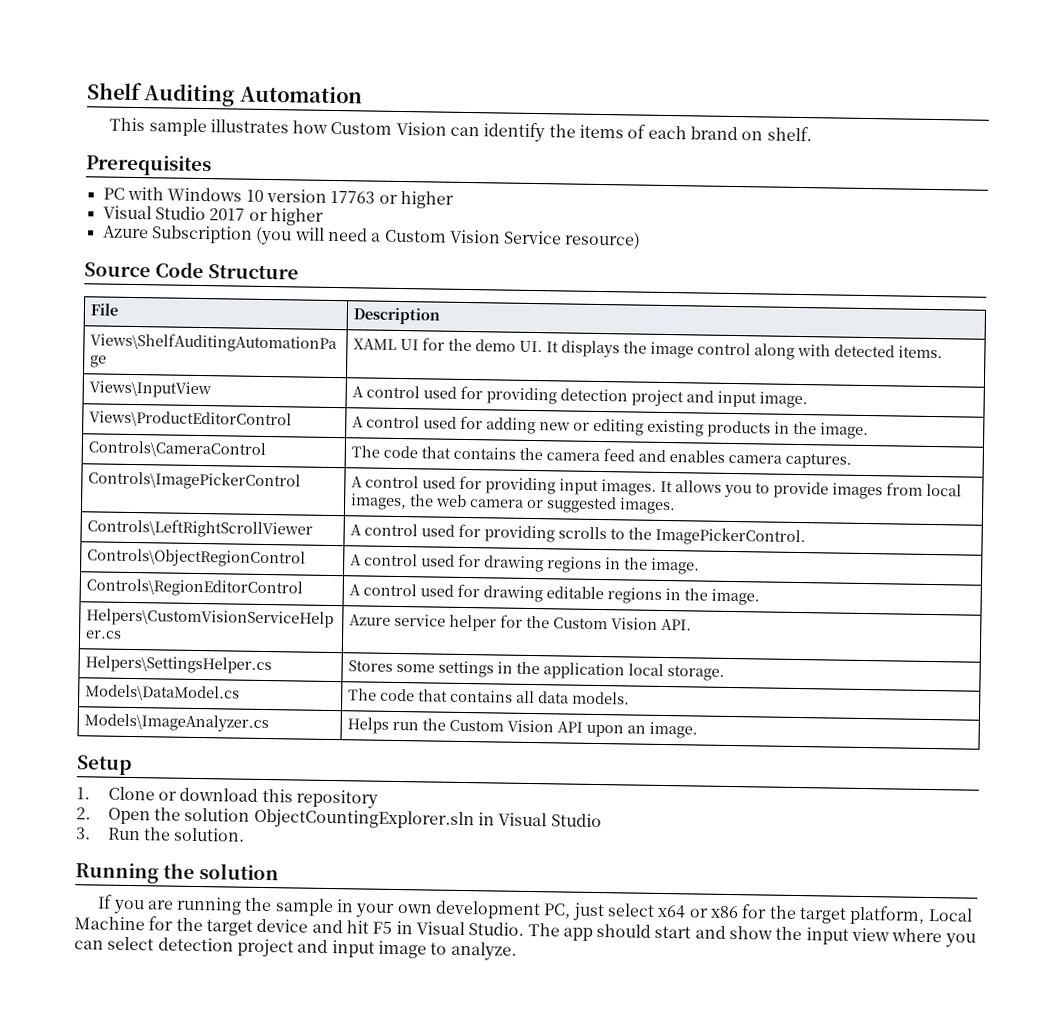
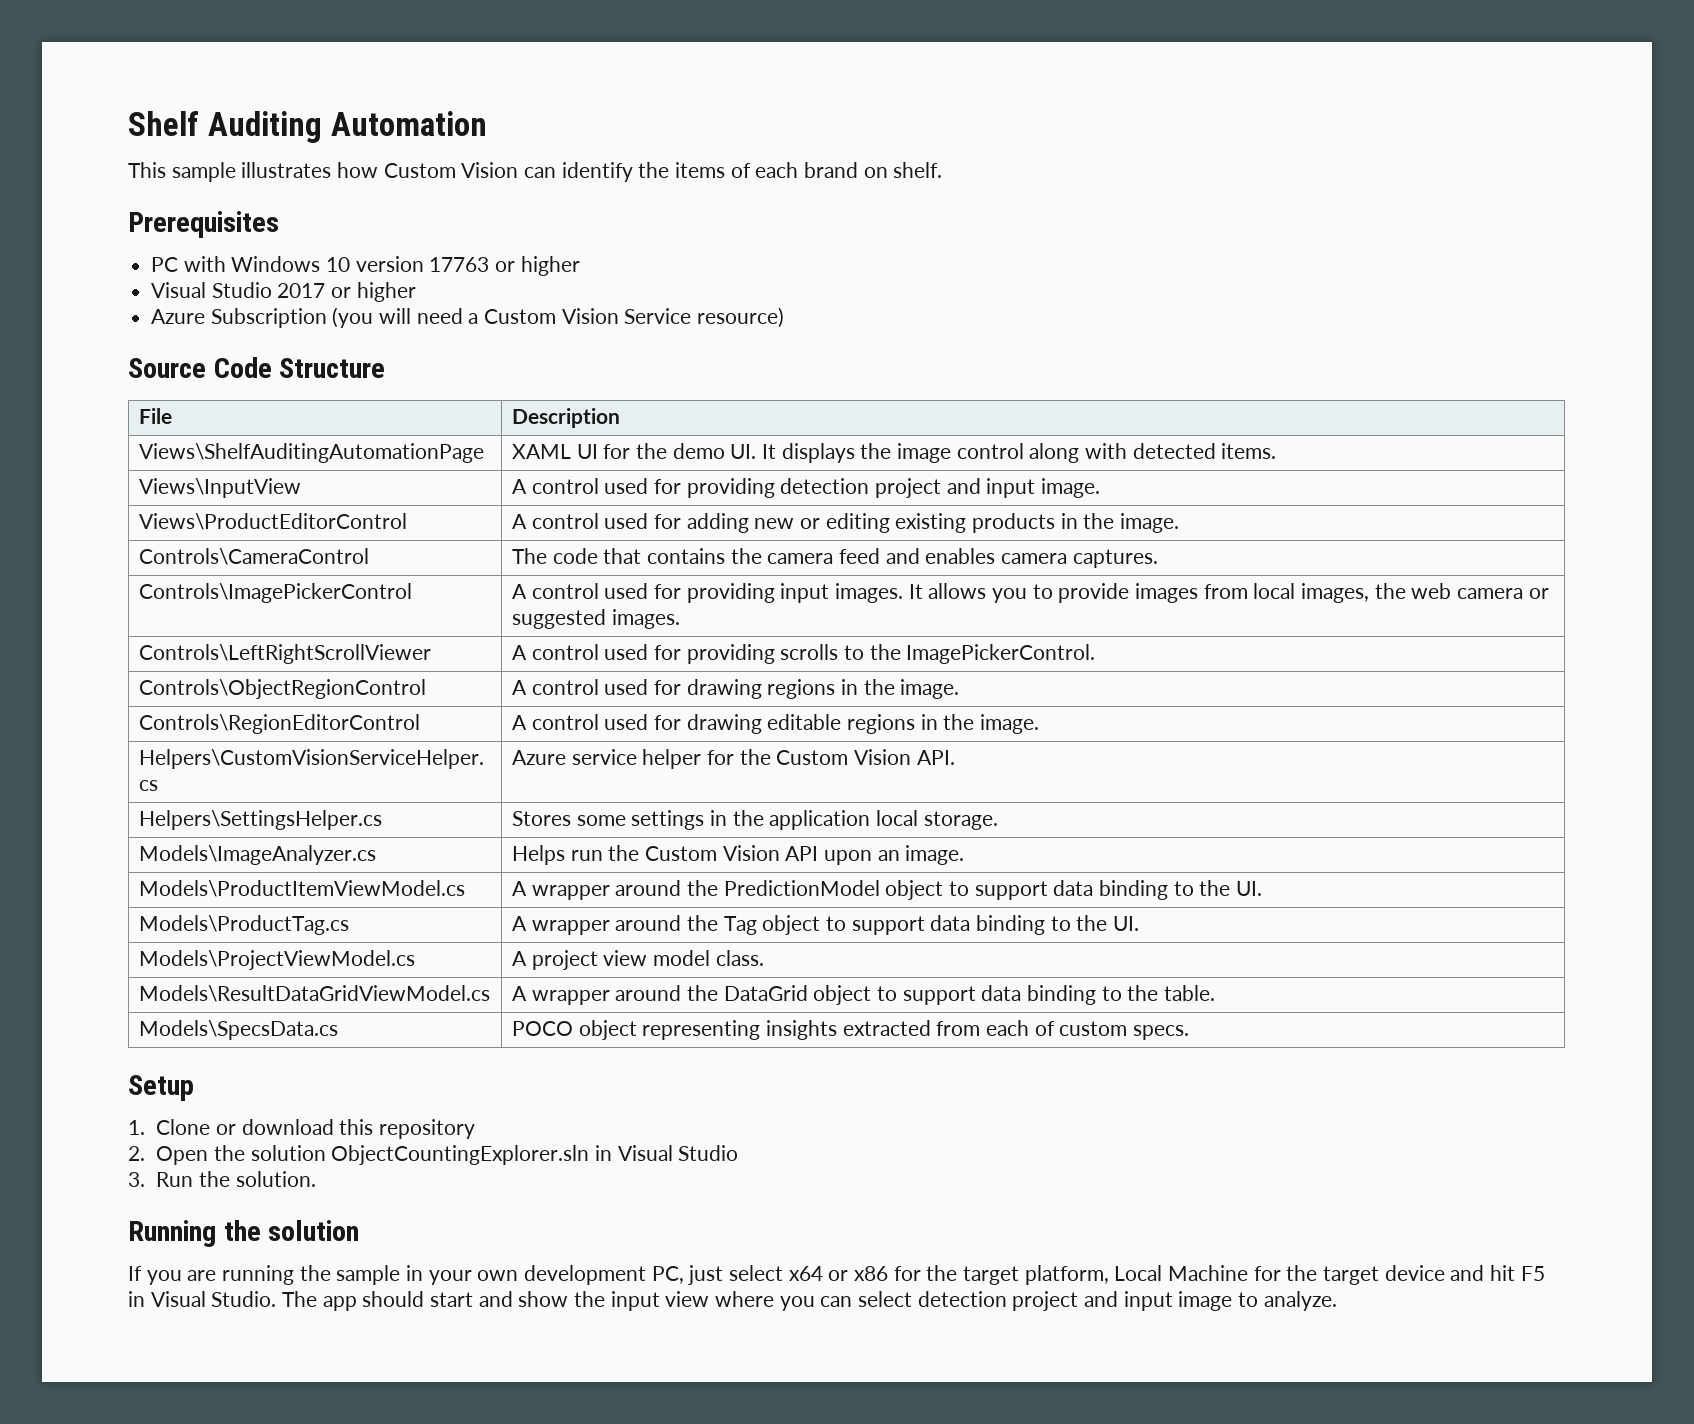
- Models\DataModel.cs | The code that contains all data models.
+ Models\ProductItemViewModel.cs | A wrapper around the PredictionModel object to support data binding to the UI.
+ Models\ProductTag.cs | A wrapper around the Tag object to support data binding to the UI.
+ Models\ProjectViewModel.cs | A project view model class.
+ Models\ResultDataGridViewModel.cs | A wrapper around the DataGrid object to support data binding to the table.
+ Models\SpecsData.cs | POCO object representing insights extracted from each of custom specs.

